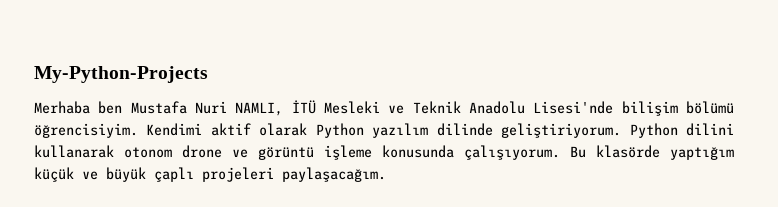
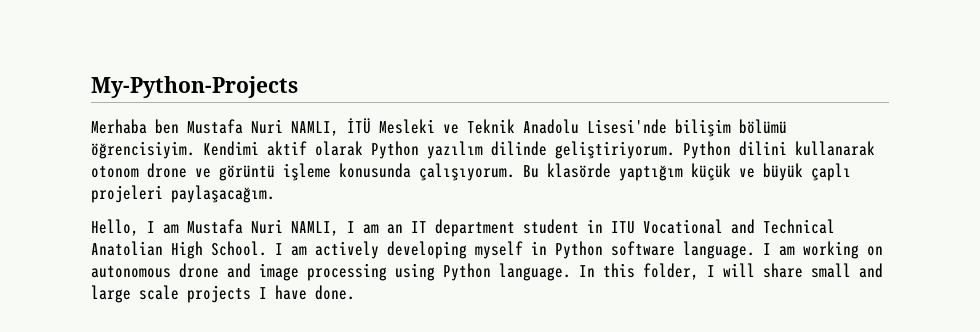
+ Hello, I am Mustafa Nuri NAMLI, I am an IT department student in ITU Vocational and Technical Anatolian High School. I am actively developing myself in Python software language. I am working on autonomous drone and image processing using Python language. In this folder, I will share small and large scale projects I have done.

